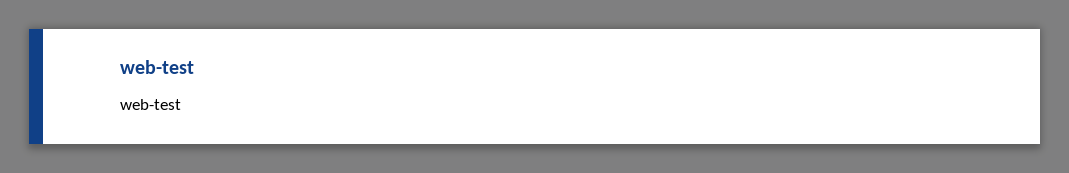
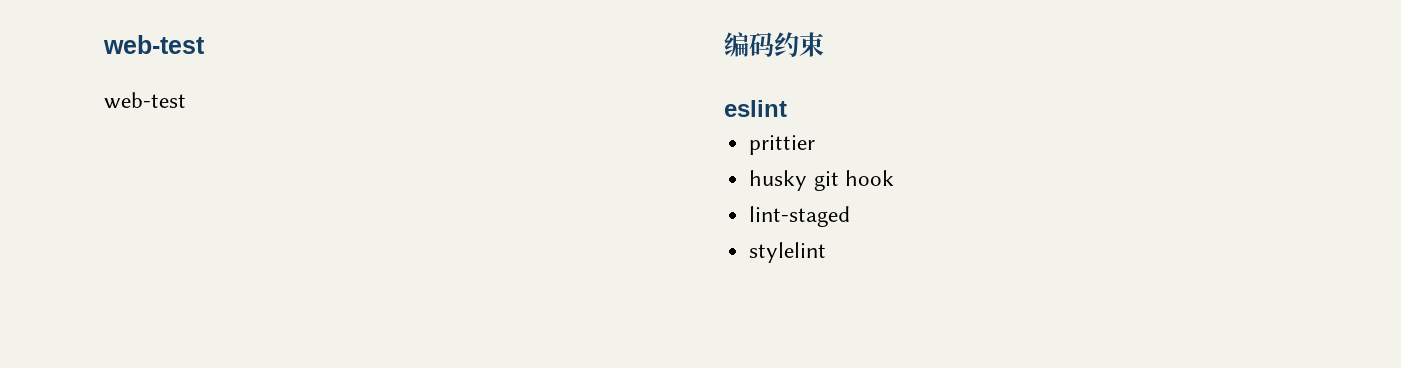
+ 编码约束
+ eslint
+ prittier
+ husky git hook
+ lint-staged
+ stylelint

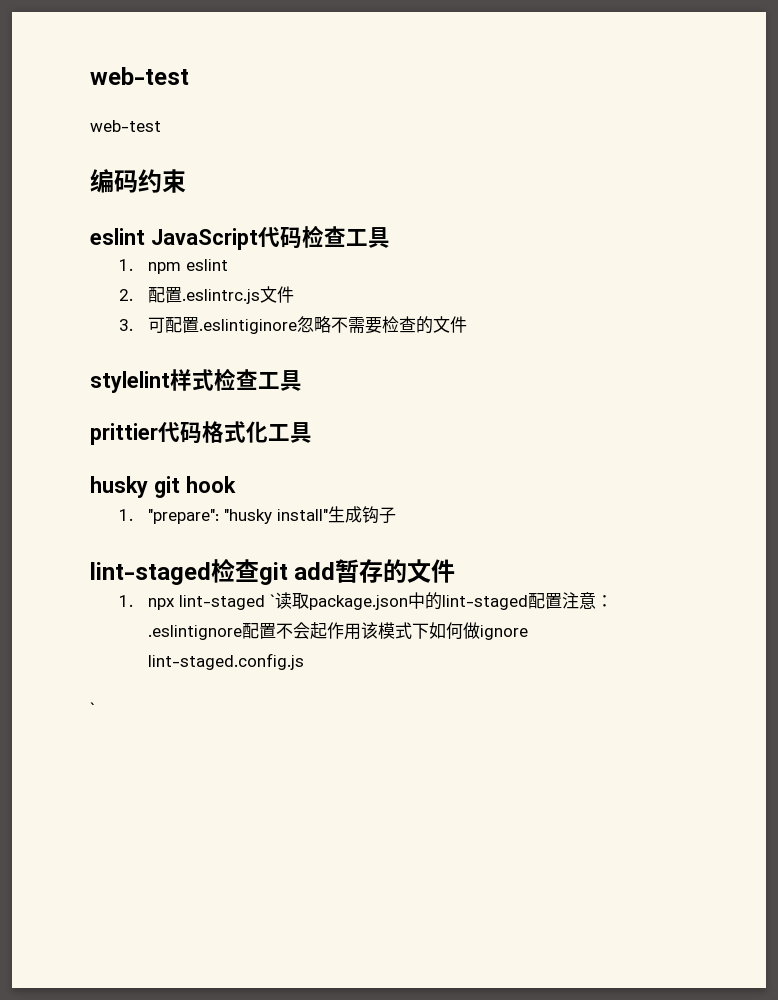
- eslint
- prittier
+ eslint JavaScript代码检查工具
+ 1. npm eslint
+ 2.配置.eslintrc.js文件
+ 3.可配置.eslintiginore忽略不需要检查的文件
+ stylelint样式检查工具
+ prittier代码格式化工具
  husky git hook
- lint-staged
- stylelint
+ 1. "prepare": "husky install"生成钩子
+ lint-staged检查git add暂存的文件
+ 1. npx lint-staged `读取package.json中的lint-staged配置注意：.eslintignore配置不会起作用该模式下如何做ignore lint-staged.config.js
+ `

